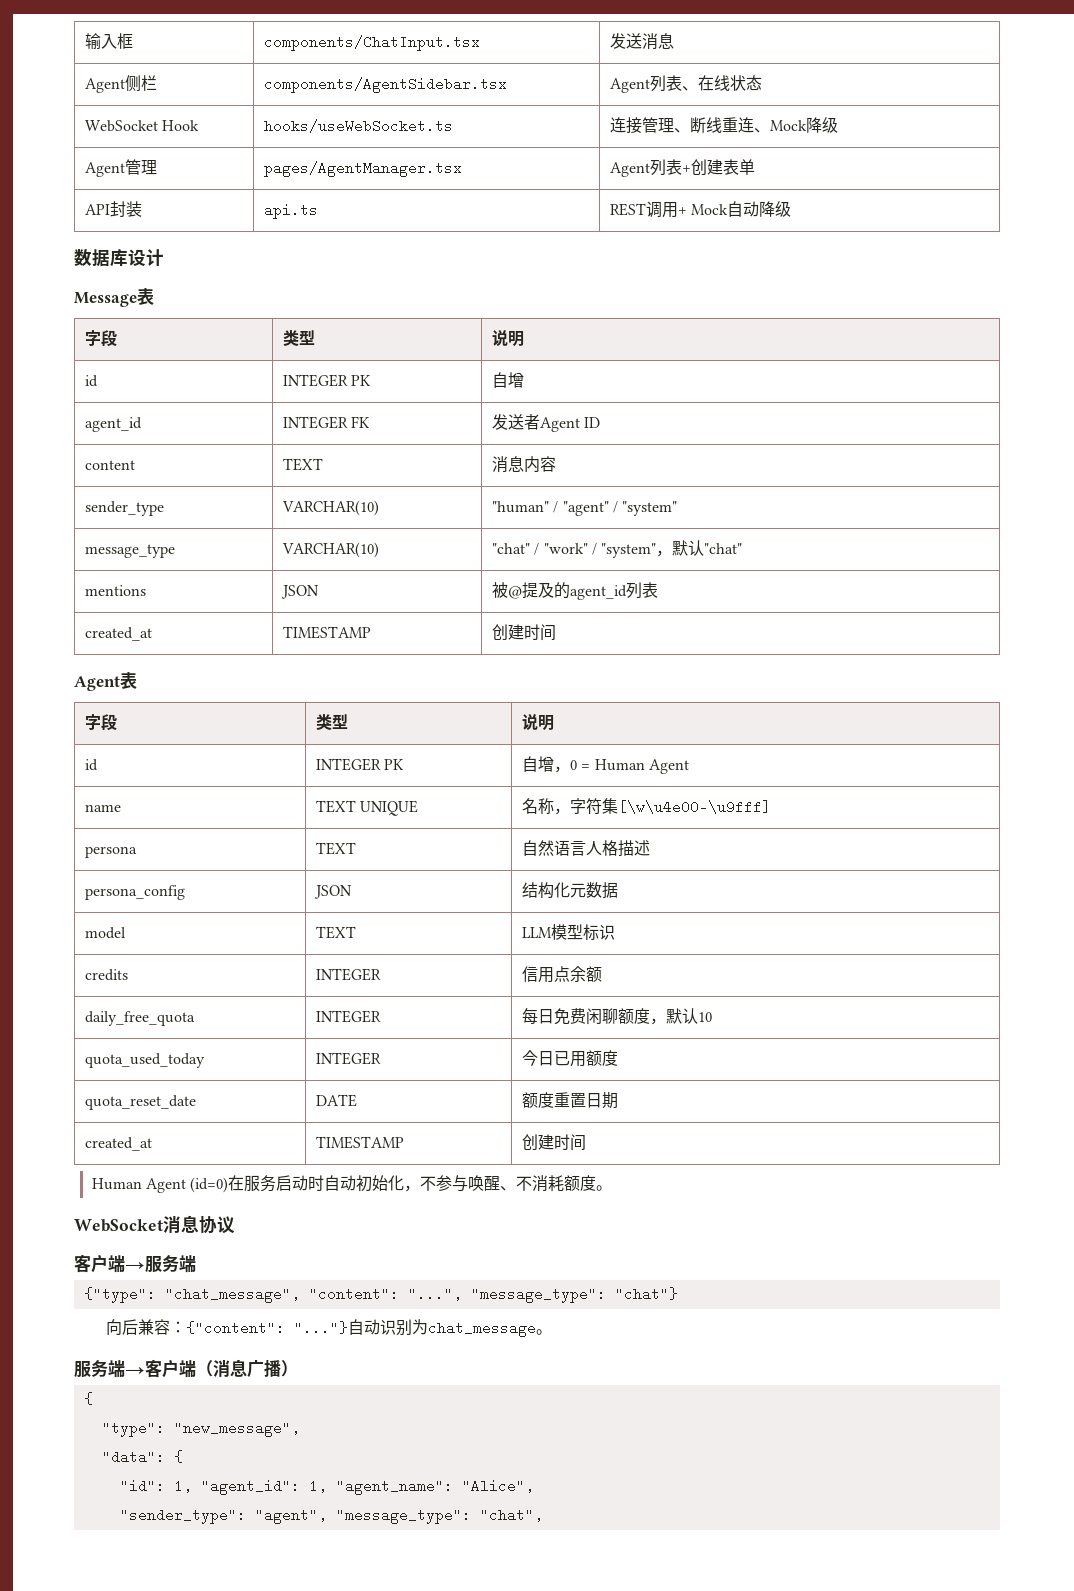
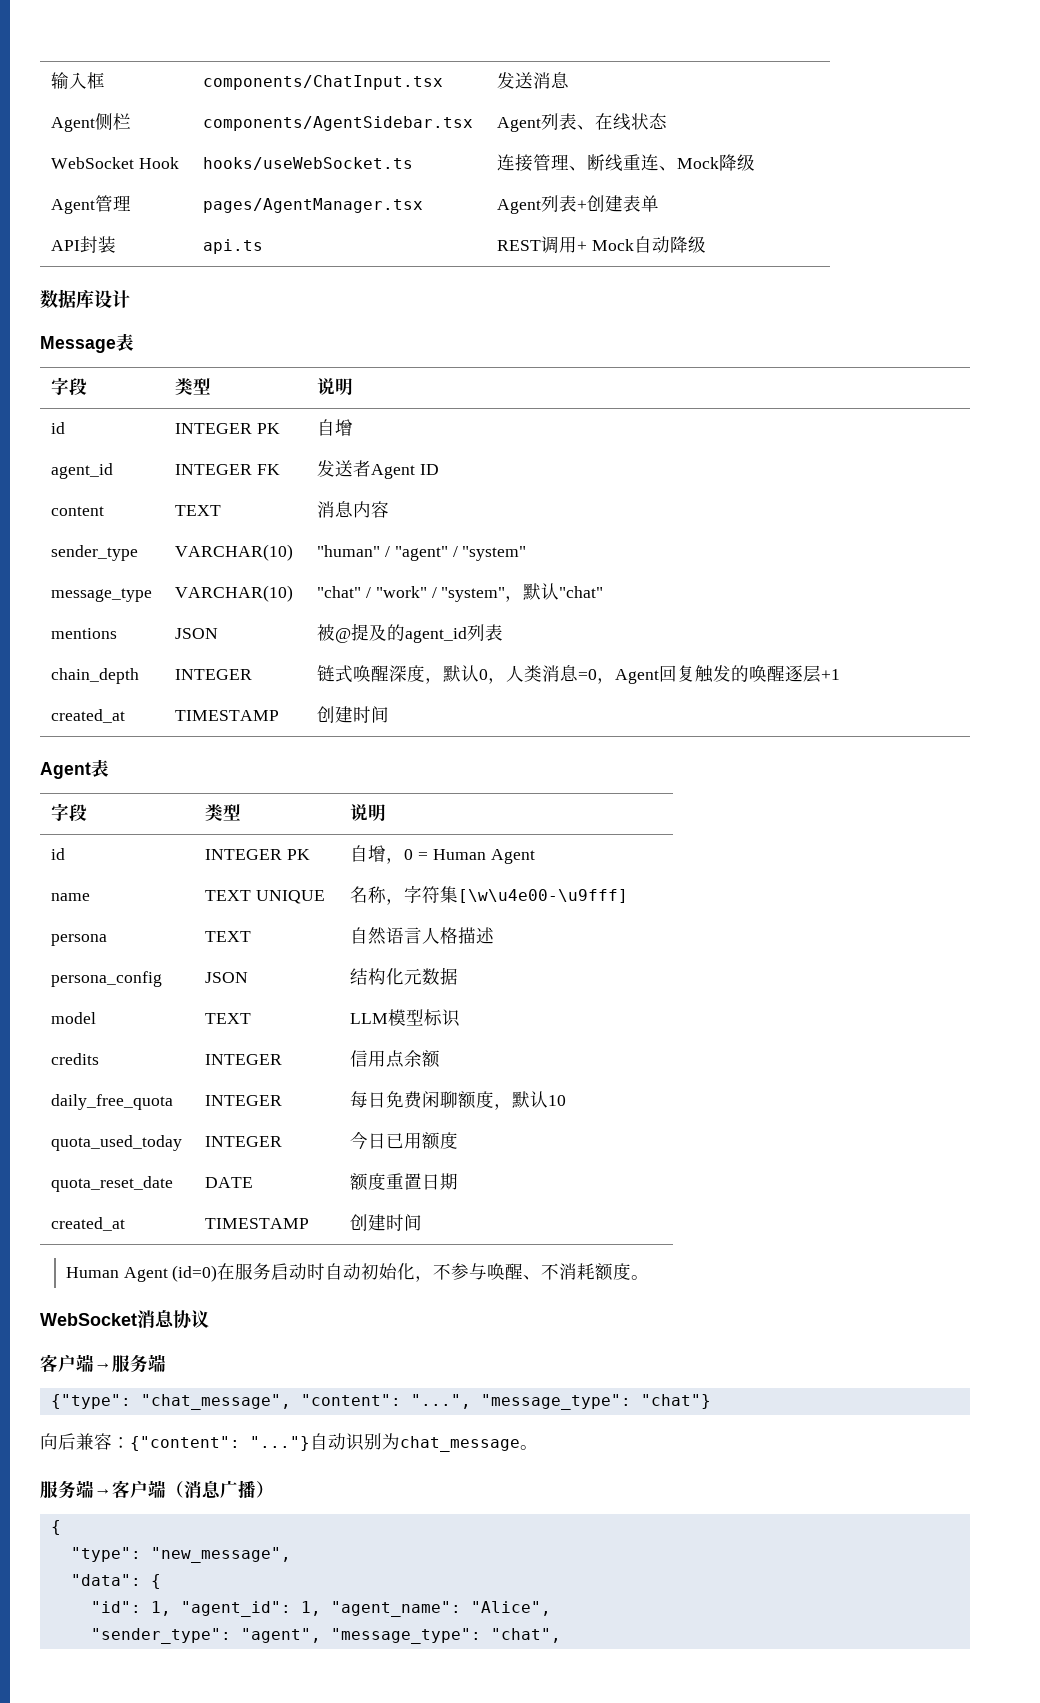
+ chain_depth | INTEGER | 链式唤醒深度，默认0，人类消息=0，Agent回复触发的唤醒逐层+1

